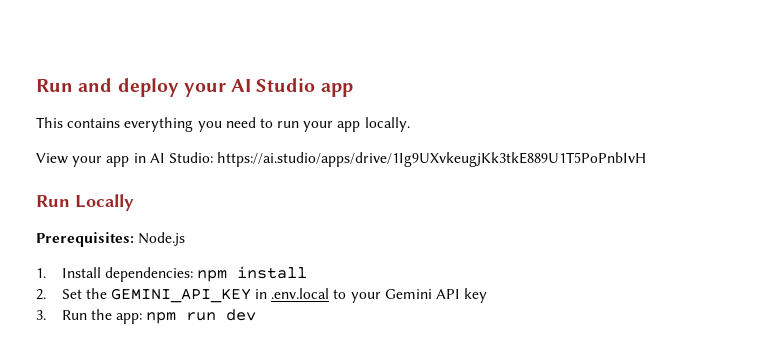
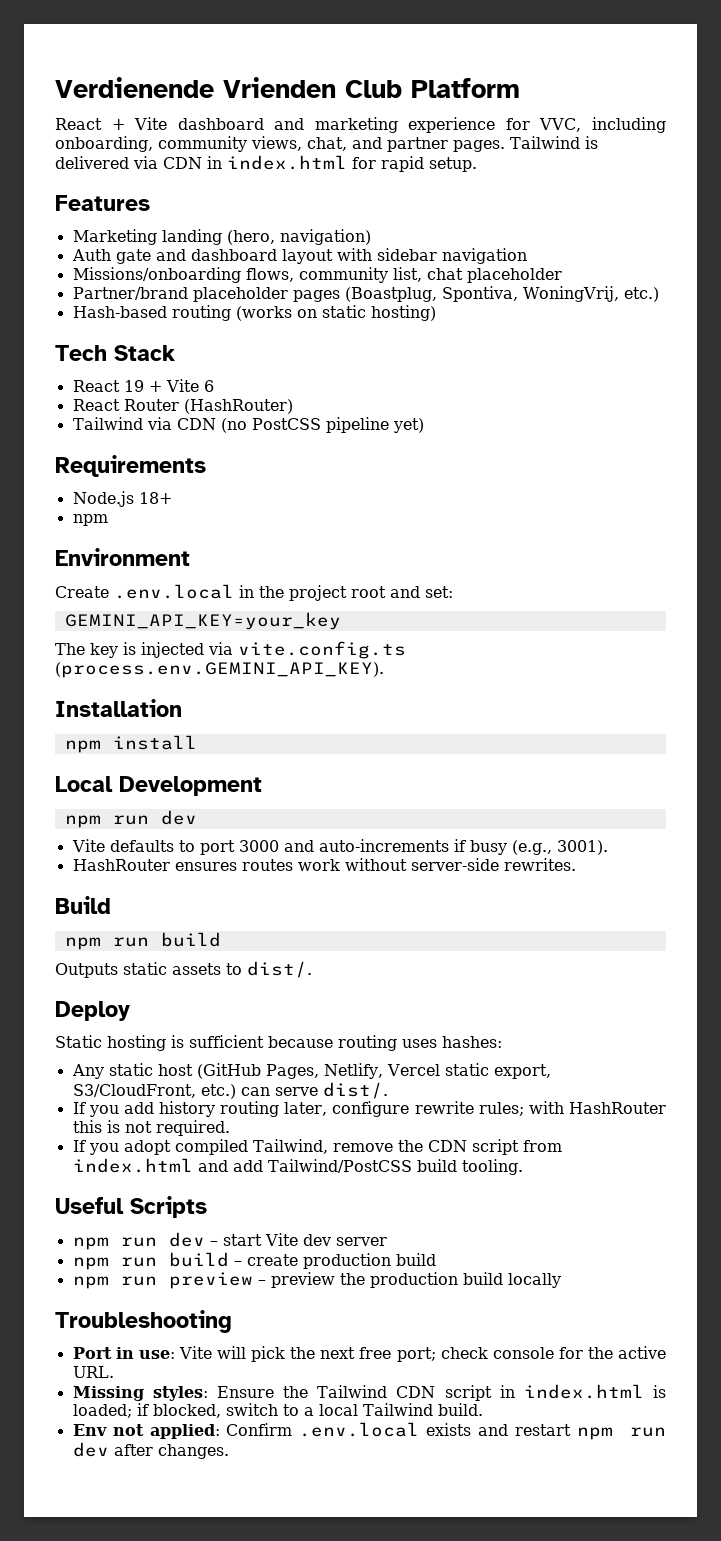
- Run and deploy your AI Studio app
- This contains everything you need to run your app locally.
- View your app in AI Studio: https://ai.studio/apps/drive/1Ig9UXvkeugjKk3tkE889U1T5PoPnbIvH
- Run Locally
- Prerequisites: Node.js
- 1. Install dependencies: npm install
- 2. Set the GEMINI_API_KEY in .env.local to your Gemini API key
- 3. Run the app: npm run dev
+ Verdienende Vrienden Club Platform
+ React + Vite dashboard and marketing experience for VVC, including onboarding, community views, chat, and partner pages. Tailwind is delivered via CDN in index.html for rapid setup.
+ Features
+ Marketing landing (hero, navigation)
+ Auth gate and dashboard layout with sidebar navigation
+ Missions/onboarding flows, community list, chat placeholder
+ Partner/brand placeholder pages (Boastplug, Spontiva, WoningVrij, etc.)
+ Hash-based routing (works on static hosting)
+ Tech Stack
+ React 19 + Vite 6
+ React Router (HashRouter)
+ Tailwind via CDN (no PostCSS pipeline yet)
+ Requirements
+ Node.js 18+
+ npm
+ Environment
+ Create .env.local in the project root and set:
+ GEMINI_API_KEY=your_key
+ The key is injected via vite.config.ts (process.env.GEMINI_API_KEY).
+ Installation
+ npm install
+ Local Development
+ npm run dev
+ Vite defaults to port 3000 and auto-increments if busy (e.g., 3001).
+ HashRouter ensures routes work without server-side rewrites.
+ Build
+ npm run build
+ Outputs static assets to dist/.
+ Deploy
+ Static hosting is sufficient because routing uses hashes:
+ Any static host (GitHub Pages, Netlify, Vercel static export, S3/CloudFront, etc.) can serve dist/.
+ If you add history routing later, configure rewrite rules; with HashRouter this is not required.
+ If you adopt compiled Tailwind, remove the CDN script from index.html and add Tailwind/PostCSS build tooling.
+ Useful Scripts
+ npm run dev – start Vite dev server
+ npm run build – create production build
+ npm run preview – preview the production build locally
+ Troubleshooting
+ Port in use: Vite will pick the next free port; check console for the active URL.
+ Missing styles: Ensure the Tailwind CDN script in index.html is loaded; if blocked, switch to a local Tailwind build.
+ Env not applied: Confirm .env.local exists and restart npm run dev after changes.

